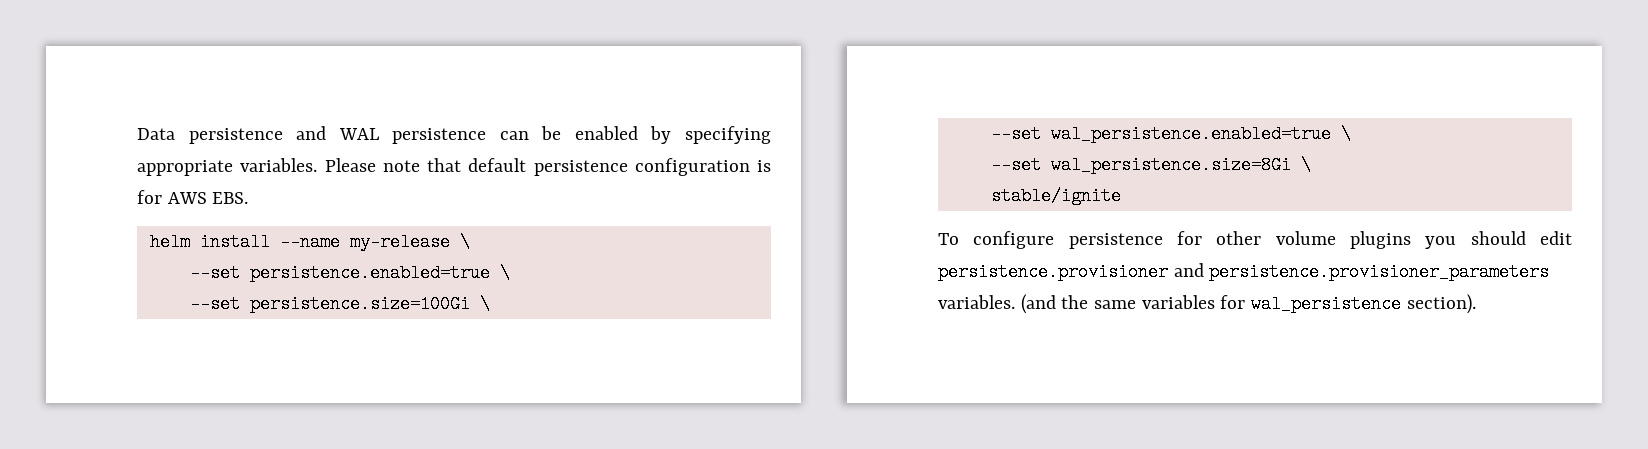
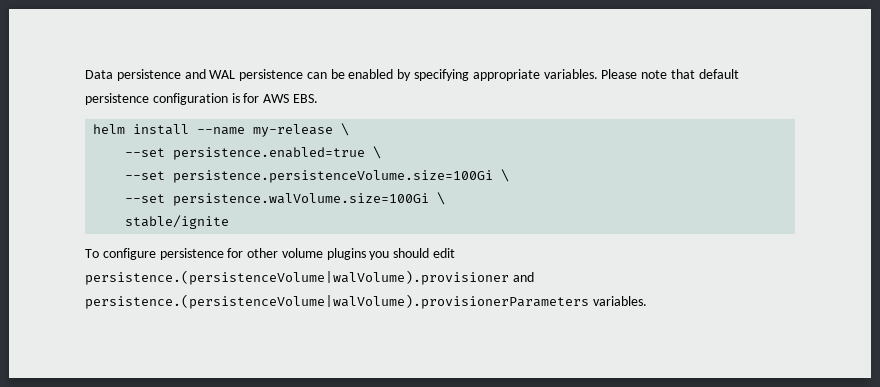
- --set persistence.size=100Gi \
- --set wal_persistence.enabled=true \
- --set wal_persistence.size=8Gi \
+ --set persistence.persistenceVolume.size=100Gi \
+ --set persistence.walVolume.size=100Gi \
- To configure persistence for other volume plugins you should edit persistence.provisioner and persistence.provisioner_parameters variables. (and the same variables for wal_persistence section).
+ To configure persistence for other volume plugins you should edit persistence.(persistenceVolume|walVolume).provisioner and persistence.(persistenceVolume|walVolume).provisionerParameters variables.

